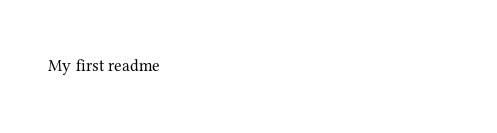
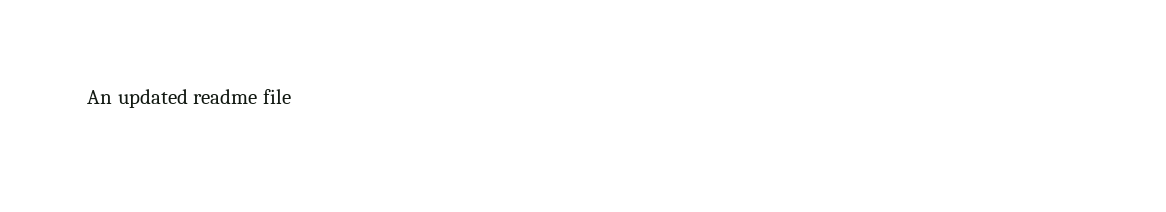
- My first readme
+ An updated readme file

